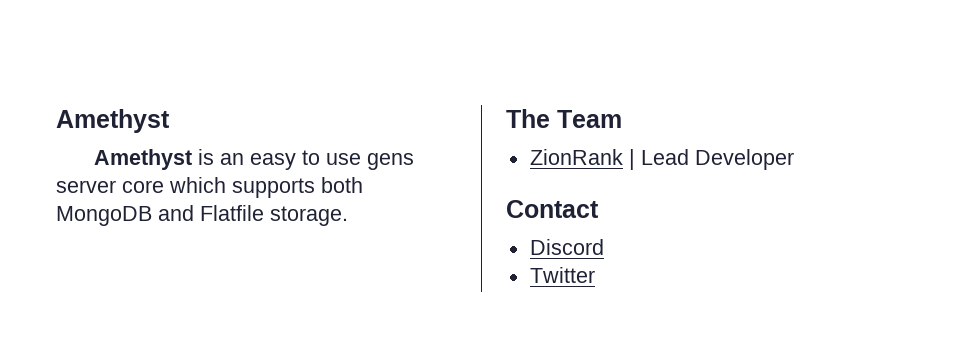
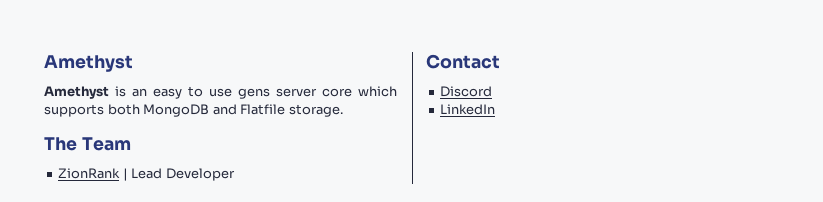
- Twitter
+ LinkedIn

